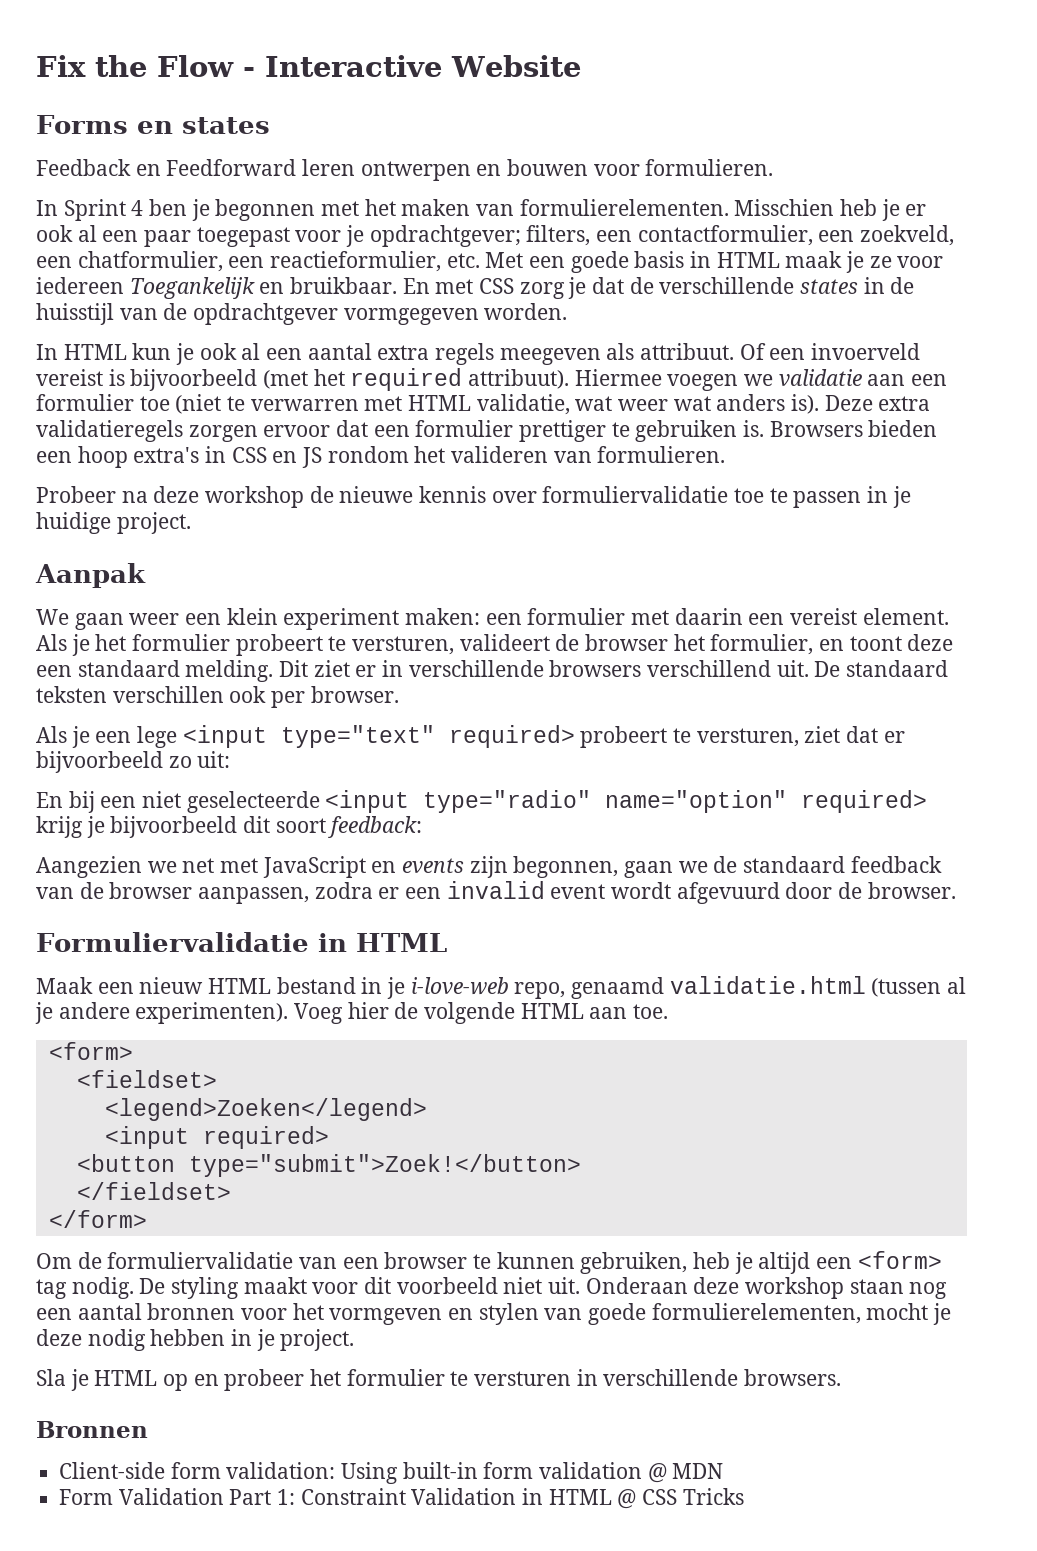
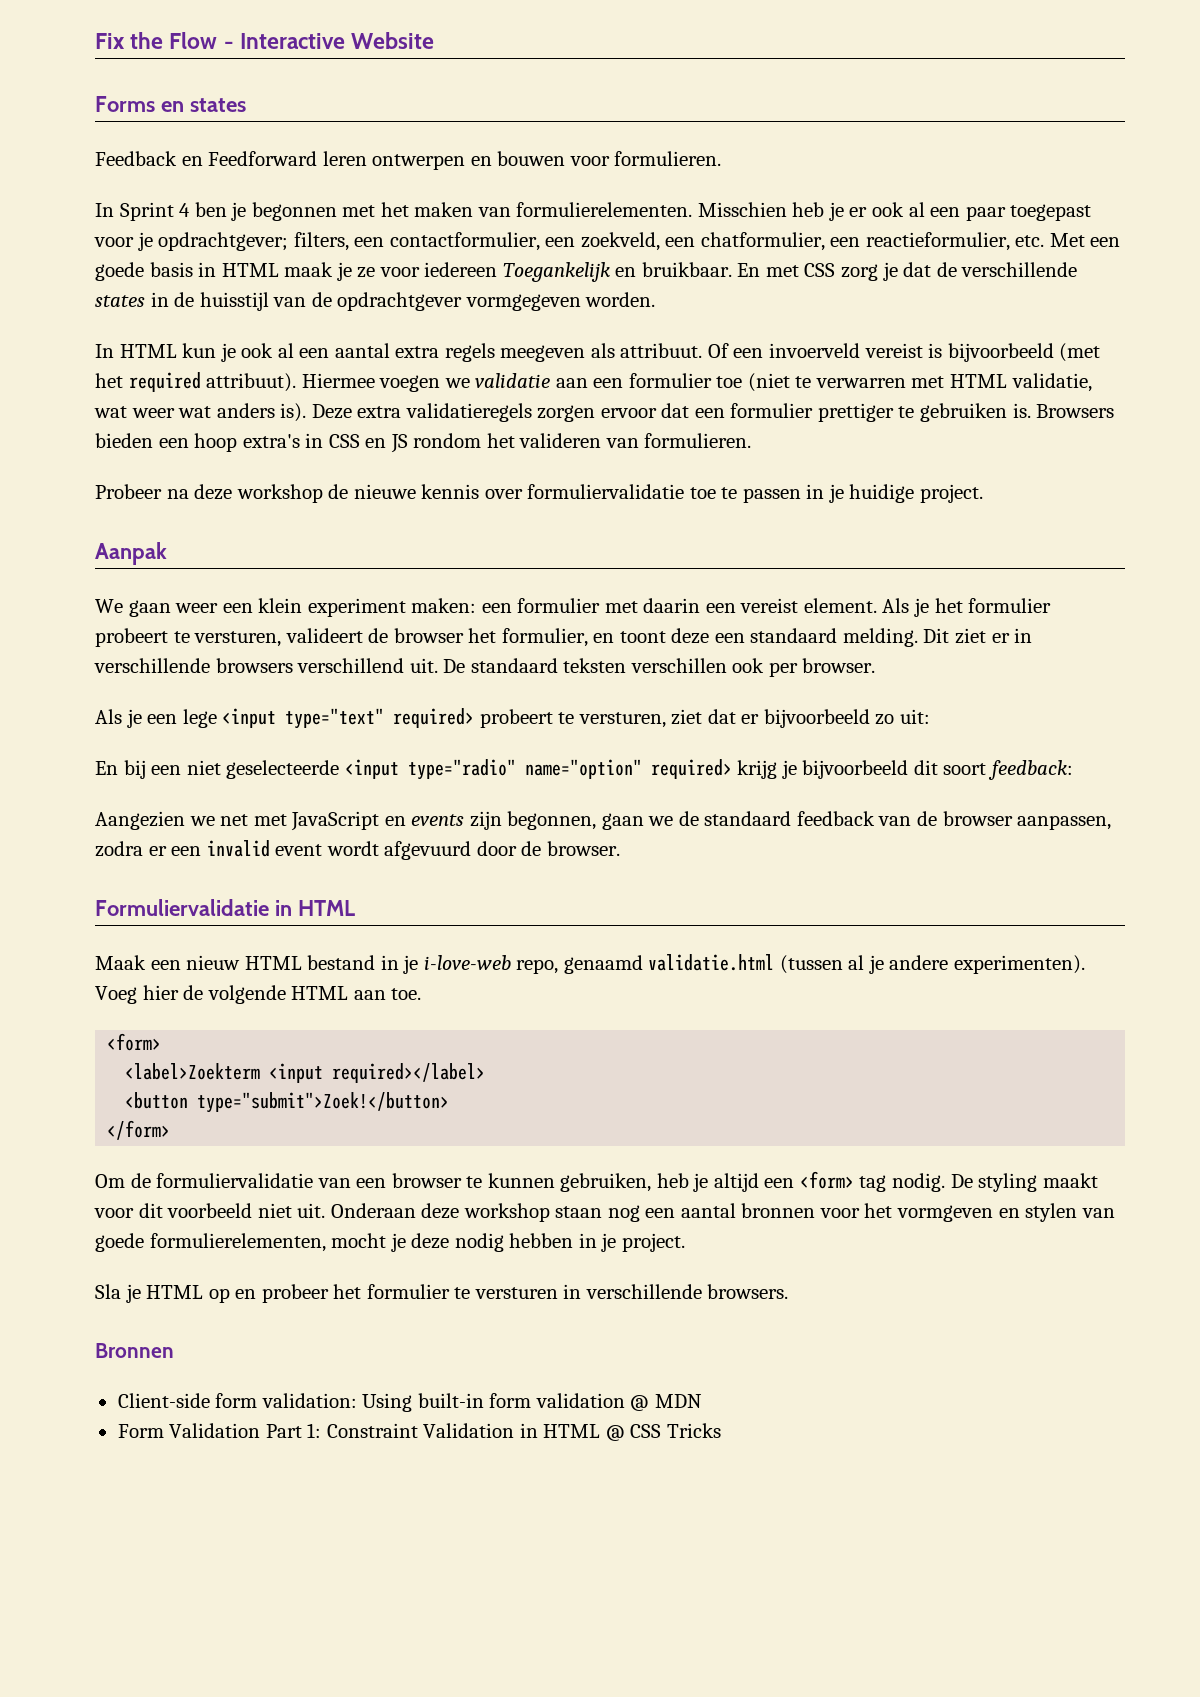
- <fieldset>
- <legend>Zoeken</legend>
- <input required>
+ <label>Zoekterm <input required></label>
- </fieldset>

